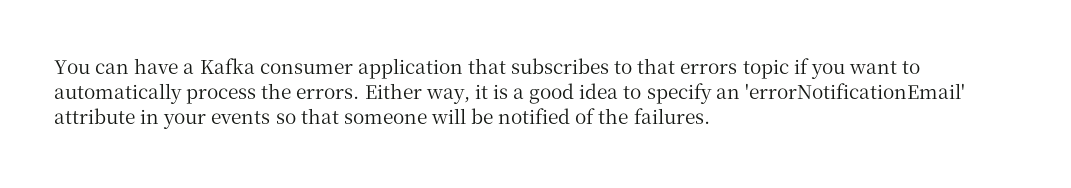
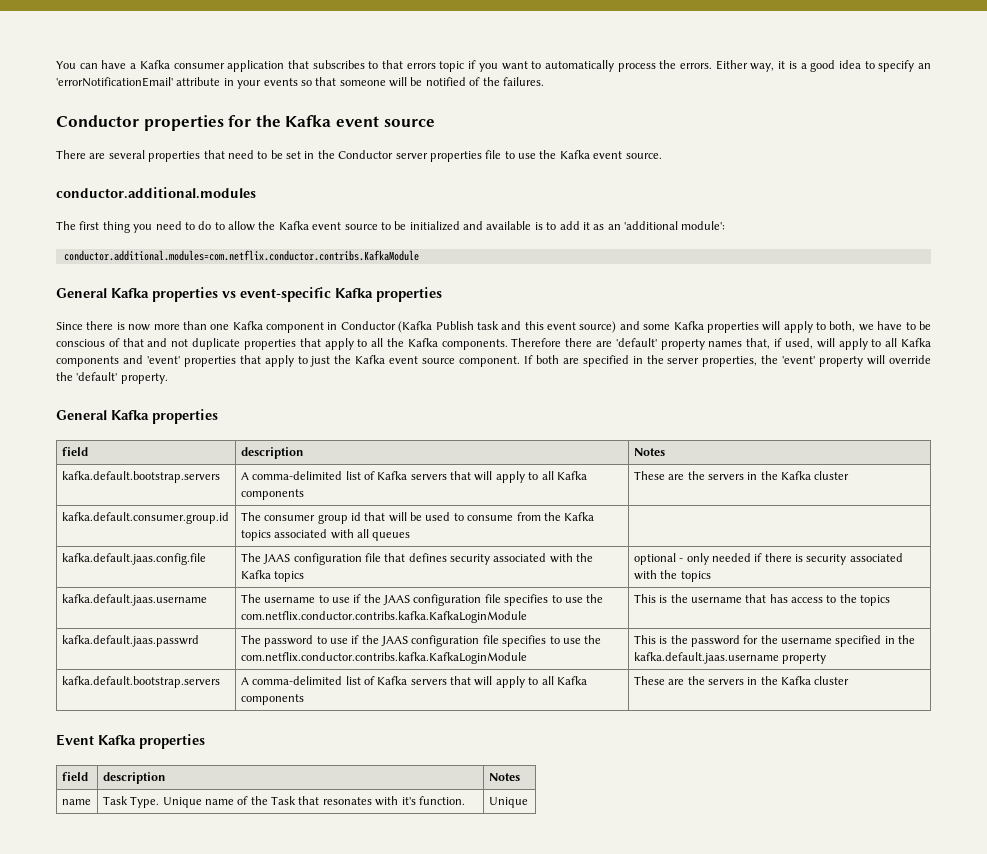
+ Conductor properties for the Kafka event source
+ There are several properties that need to be set in the Conductor server properties file to use the Kafka event source.
+ conductor.additional.modules
+ The first thing you need to do to allow the Kafka event source to be initialized and available is to add it as an 'additional module':
+ conductor.additional.modules=com.netflix.conductor.contribs.KafkaModule
+ General Kafka properties vs event-specific Kafka properties
+ Since there is now more than one Kafka component in Conductor (Kafka Publish task and this event source) and some Kafka properties will apply to both, we have to be conscious of that and not duplicate properties that apply to all the Kafka components. Therefore there are 'default' property names that, if used, will apply to all Kafka components and 'event' properties that apply to just the Kafka event source component. If both are specified in the server properties, the 'event' property will override the 'default' property.
+ General Kafka properties
+ field | description | Notes
+ kafka.default.bootstrap.servers | A comma-delimited list of Kafka servers that will apply to all Kafka components | These are the servers in the Kafka cluster
+ kafka.default.consumer.group.id | The consumer group id that will be used to consume from the Kafka topics associated with all queues |
+ kafka.default.jaas.config.file | The JAAS configuration file that defines security associated with the Kafka topics | optional - only needed if there is security associated with the topics
+ kafka.default.jaas.username | The username to use if the JAAS configuration file specifies to use the com.netflix.conductor.contribs.kafka.KafkaLoginModule | This is the username that has access to the topics
+ kafka.default.jaas.passwrd | The password to use if the JAAS configuration file specifies to use the com.netflix.conductor.contribs.kafka.KafkaLoginModule | This is the password for the username specified in the kafka.default.jaas.username property
+ kafka.default.bootstrap.servers | A comma-delimited list of Kafka servers that will apply to all Kafka components | These are the servers in the Kafka cluster
+ Event Kafka properties
+ field | description | Notes
+ name | Task Type. Unique name of the Task that resonates with it's function. | Unique

